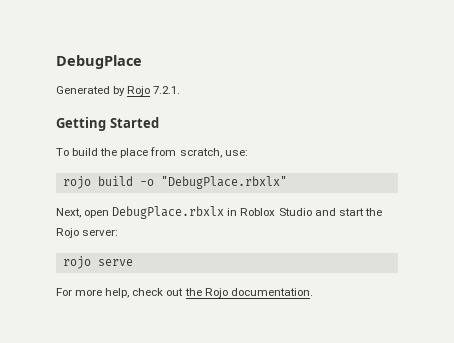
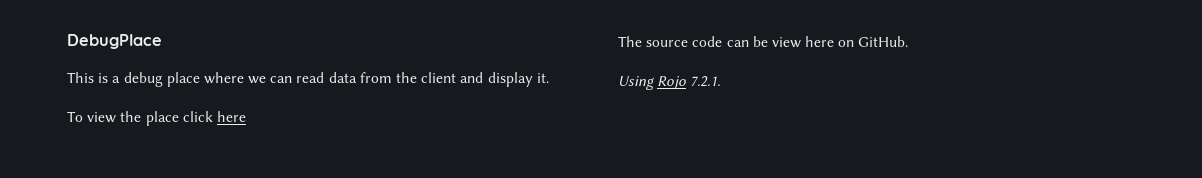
- Generated by Rojo 7.2.1.
- Getting Started
- To build the place from scratch, use:
- rojo build -o "DebugPlace.rbxlx"
- Next, open DebugPlace.rbxlx in Roblox Studio and start the Rojo server:
- rojo serve
- For more help, check out the Rojo documentation.
+ This is a debug place where we can read data from the client and display it.
+ To view the place click here
+ The source code can be view here on GitHub.
+ Using Rojo 7.2.1.

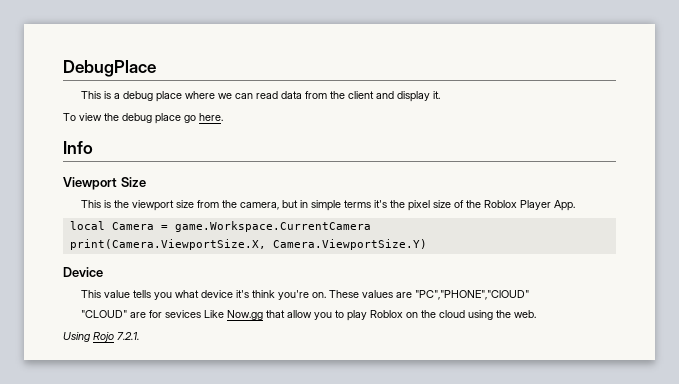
- To view the place click here
- The source code can be view here on GitHub.
+ To view the debug place go here.
+ Info
+ Viewport Size
+ This is the viewport size from the camera, but in simple terms it's the pixel size of the Roblox Player App.
+ local Camera = game.Workspace.CurrentCamera
+ print(Camera.ViewportSize.X, Camera.ViewportSize.Y)
+ Device
+ This value tells you what device it's think you're on. These values are "PC","PHONE","ClOUD"
+ "CLOUD" are for sevices Like Now.gg that allow you to play Roblox on the cloud using the web.

